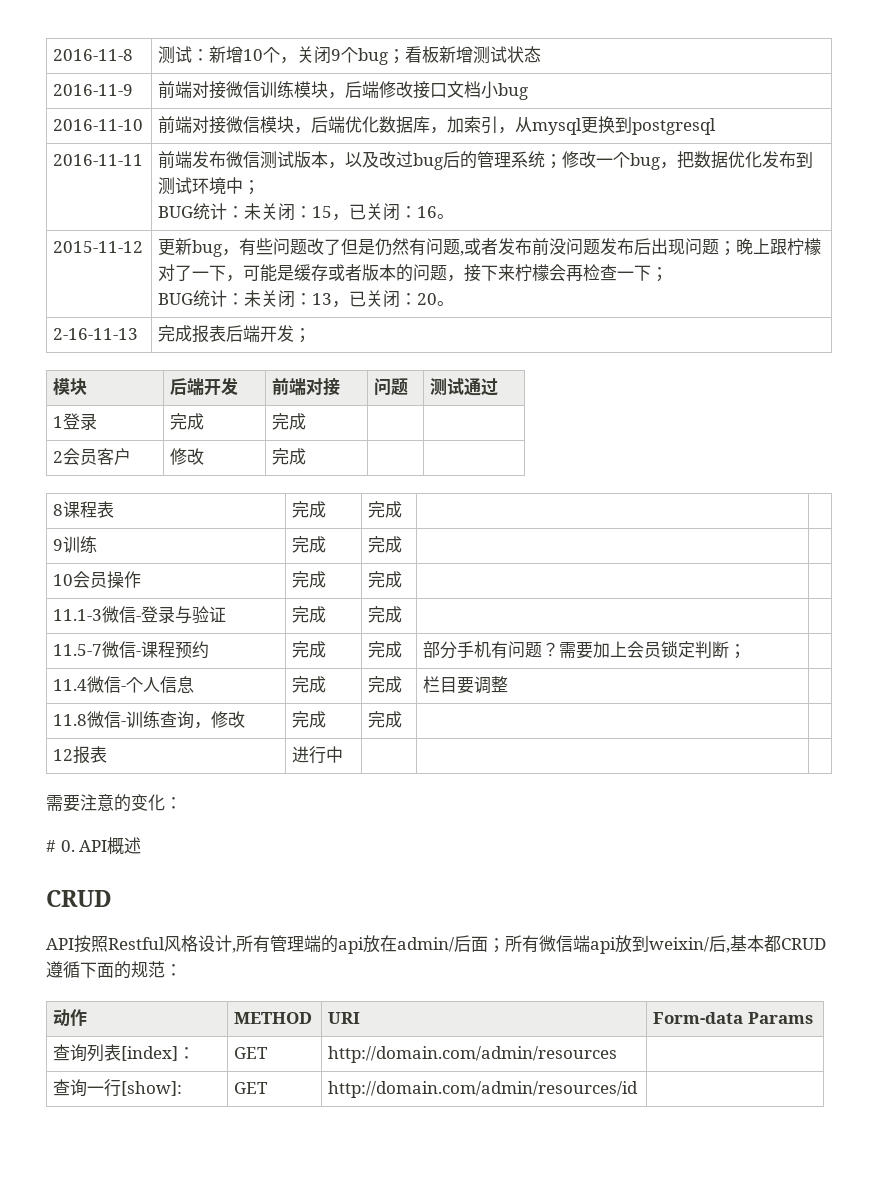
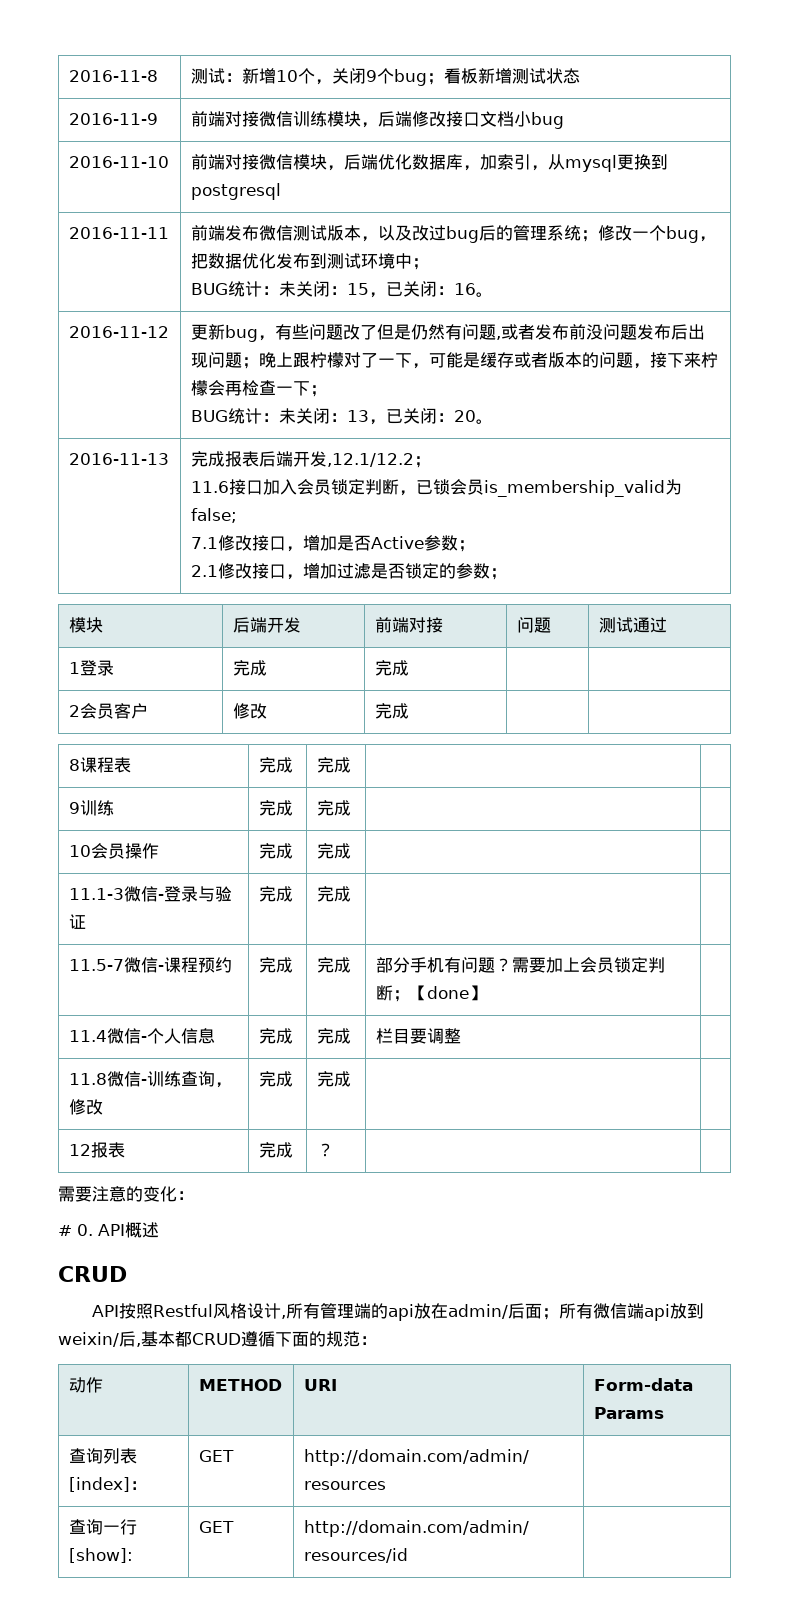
- 2015-11-12
+ 2016-11-12
- 2-16-11-13 | 完成报表后端开发；
+ 2016-11-13 | 完成报表后端开发,12.1/12.2；
+ 11.6接口加入会员锁定判断，已锁会员is_membership_valid为false;
+ 7.1修改接口，增加是否Active参数；
+ 2.1修改接口，增加过滤是否锁定的参数；
- 11.5-7微信-课程预约 | 完成 | 完成 | 部分手机有问题？需要加上会员锁定判断； |
+ 11.5-7微信-课程预约 | 完成 | 完成 | 部分手机有问题？需要加上会员锁定判断；【done】 |
- 12报表 | 进行中 | | |
+ 12报表 | 完成 | ？ | |

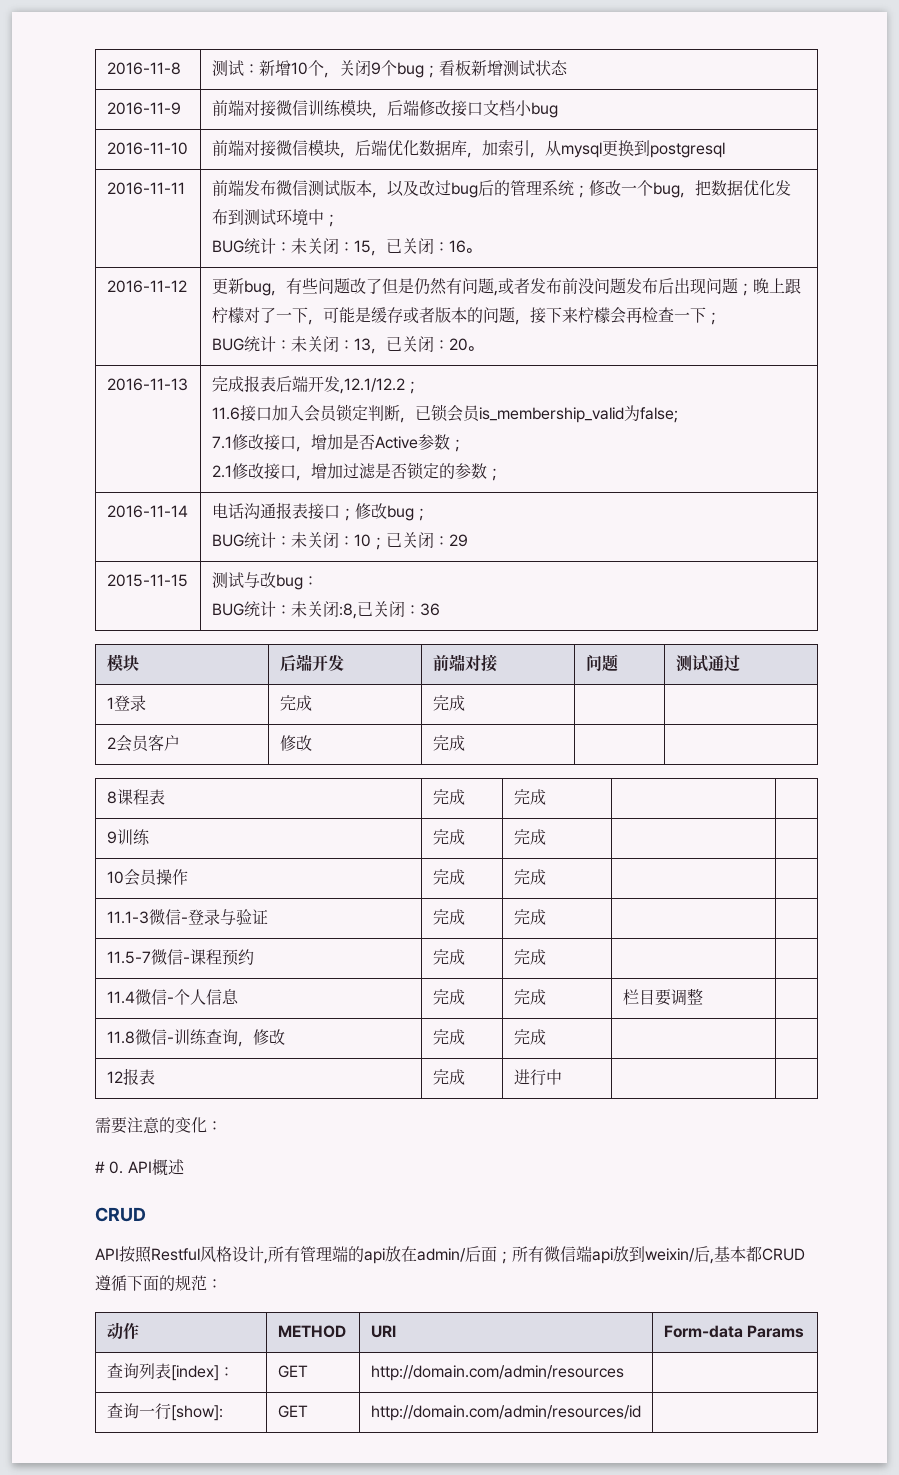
+ 2016-11-14 | 电话沟通报表接口；修改bug；
+ BUG统计：未关闭：10；已关闭：29
+ 2015-11-15 | 测试与改bug：
+ BUG统计：未关闭:8,已关闭：36
- 11.5-7微信-课程预约 | 完成 | 完成 | 部分手机有问题？需要加上会员锁定判断；【done】 |
+ 11.5-7微信-课程预约 | 完成 | 完成 | |
- 12报表 | 完成 | ？ | |
+ 12报表 | 完成 | 进行中 | |

